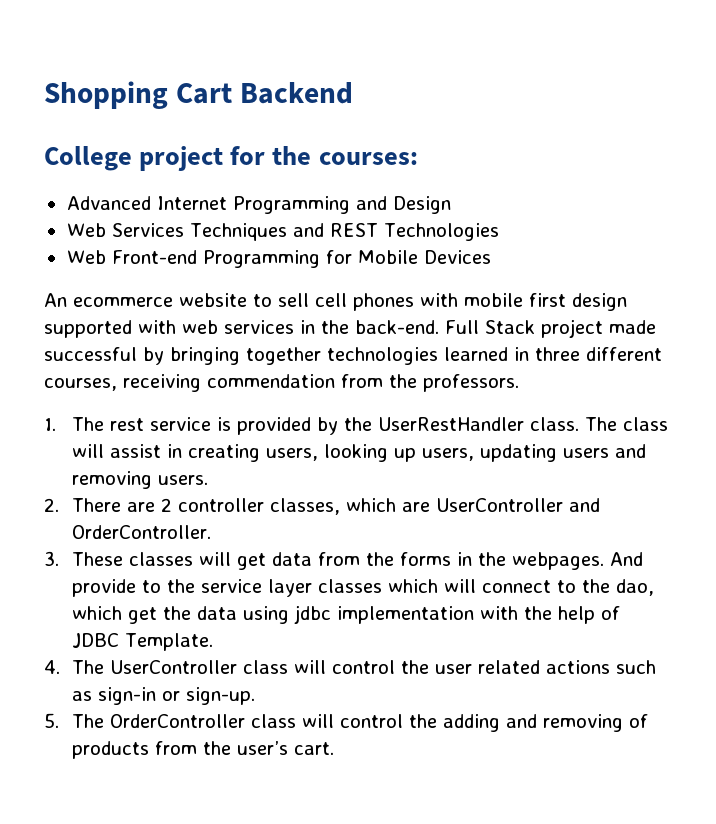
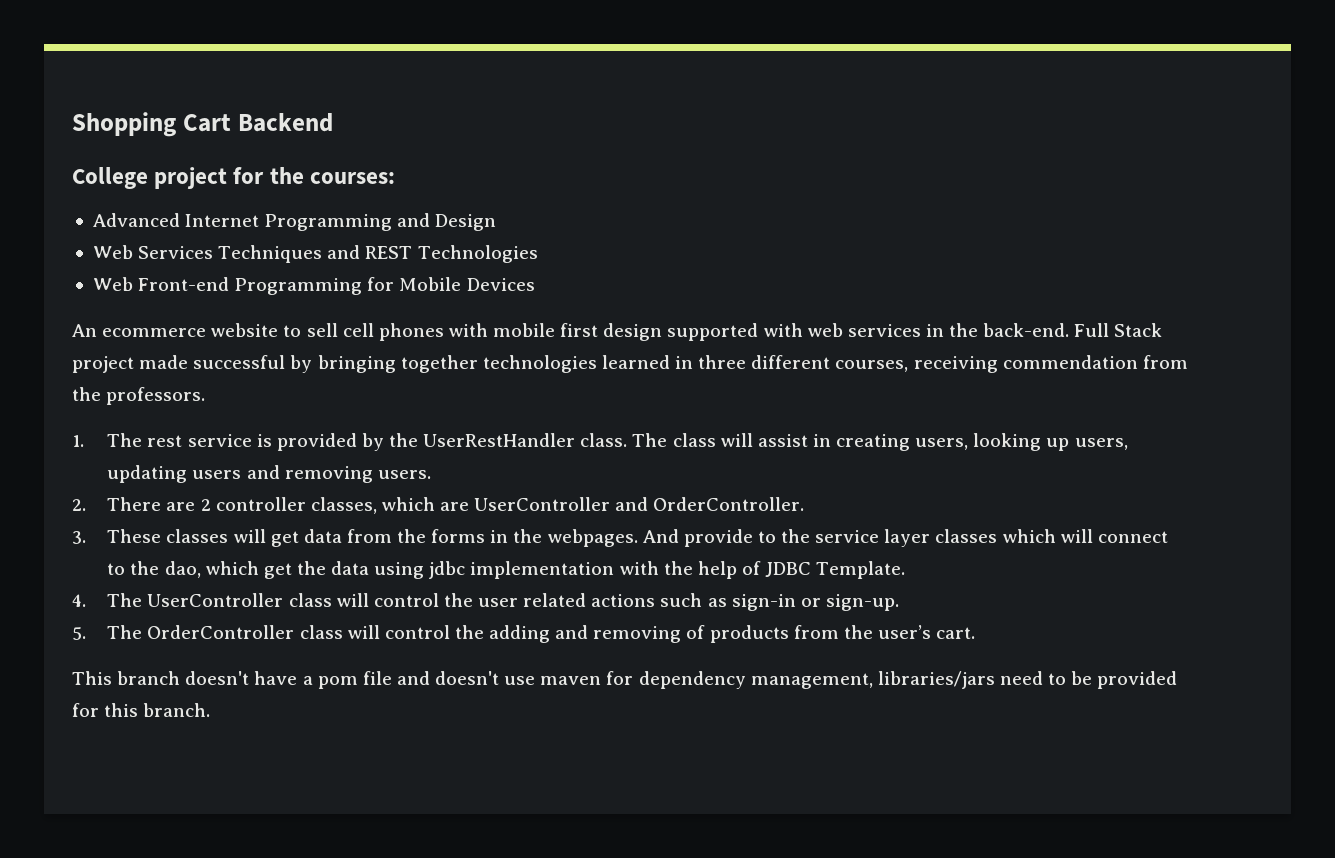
+ This branch doesn't have a pom file and doesn't use maven for dependency management, libraries/jars need to be provided for this branch.

